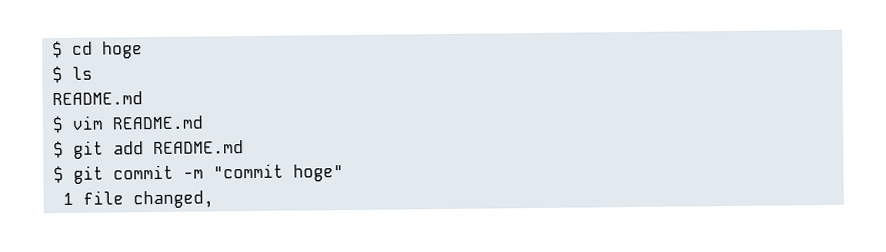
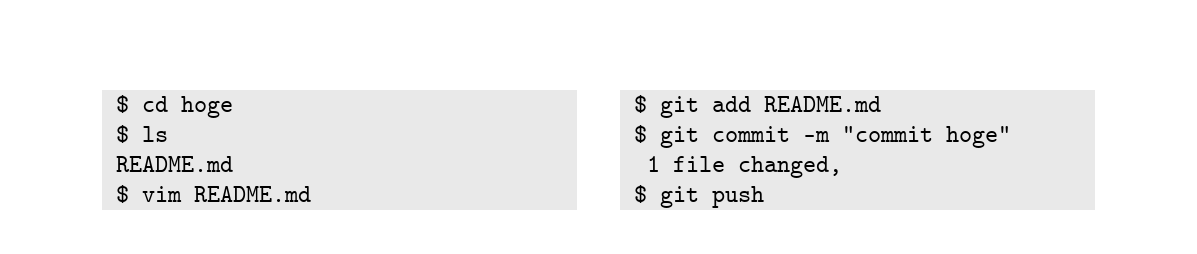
+ $ git push

